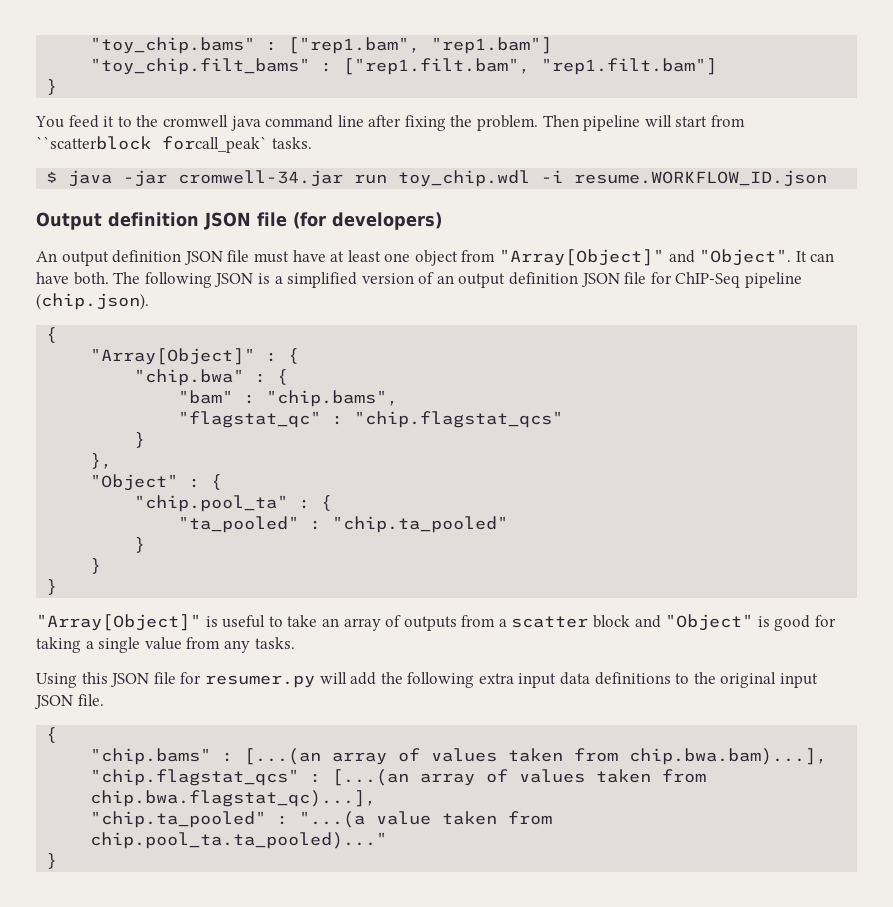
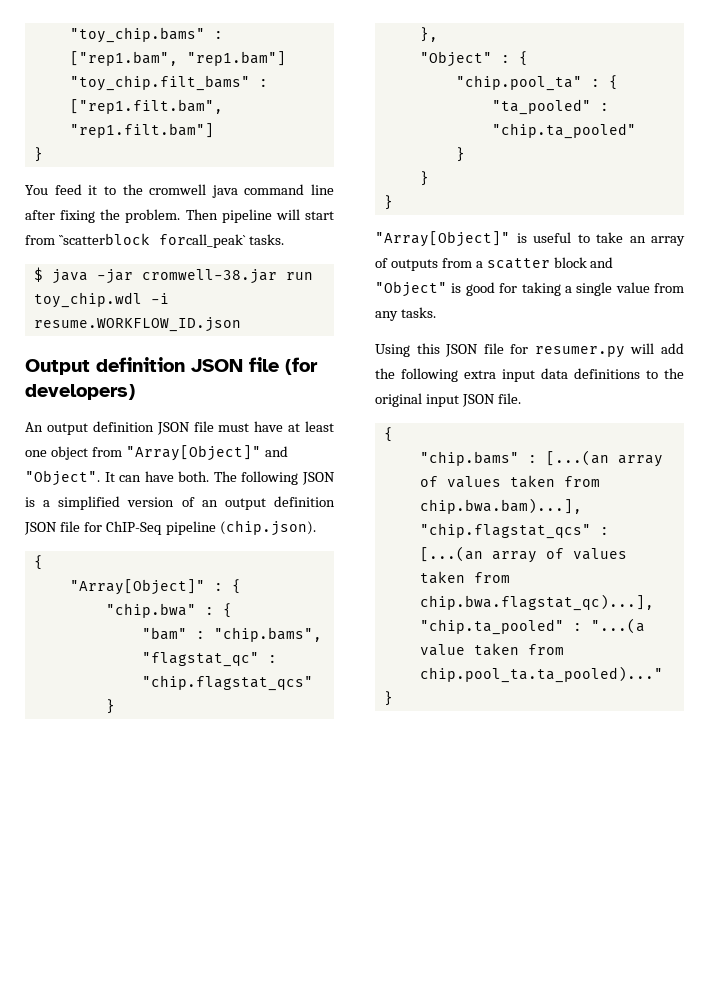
- $ java -jar cromwell-34.jar run toy_chip.wdl -i resume.WORKFLOW_ID.json
+ $ java -jar cromwell-38.jar run toy_chip.wdl -i resume.WORKFLOW_ID.json

